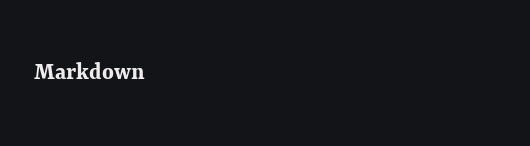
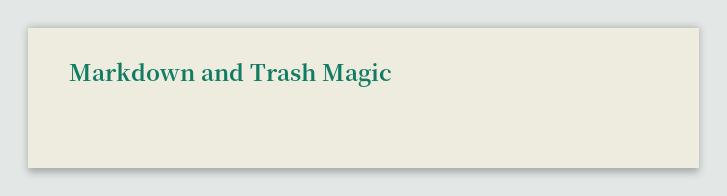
- Markdown
+ Markdown and Trash Magic

